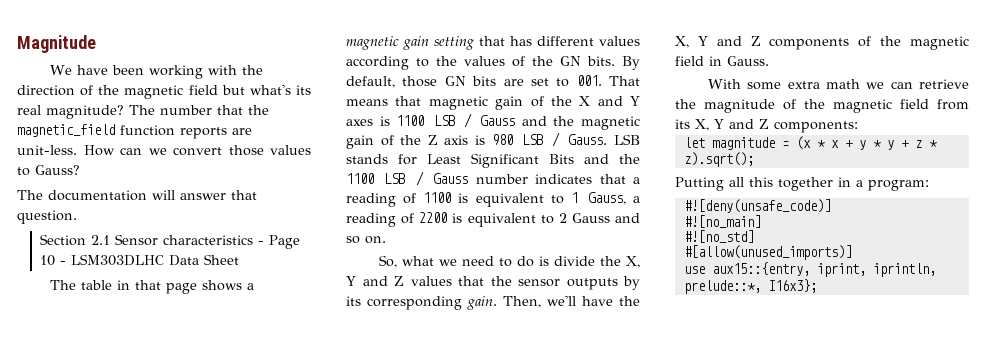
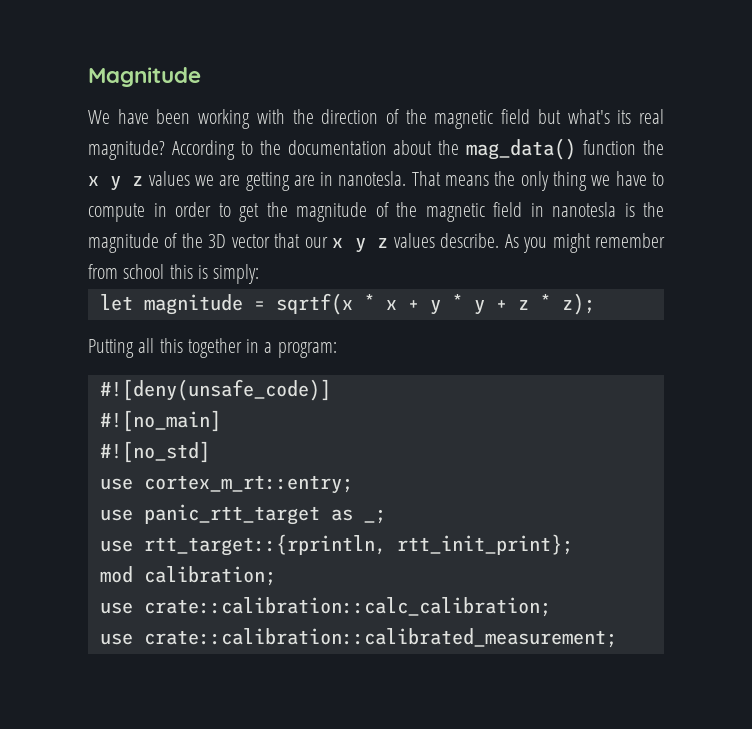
- The number that the magnetic_field function reports are unit-less. How can we convert those values to Gauss?
- The documentation will answer that question.
- Section 2.1 Sensor characteristics - Page 10 - LSM303DLHC Data Sheet
- The table in that page shows a magnetic gain setting that has different values according to the values of the GN bits. By default, those GN bits are set to 001. That means that magnetic gain of the X and Y axes is 1100 LSB / Gauss and the magnetic gain of the Z axis is 980 LSB / Gauss. LSB stands for Least Significant Bits and the 1100 LSB / Gauss number indicates that a reading of 1100 is equivalent to 1 Gauss, a reading of 2200 is equivalent to 2 Gauss and so on.
- So, what we need to do is divide the X, Y and Z values that the sensor outputs by its corresponding gain. Then, we'll have the X, Y and Z components of the magnetic field in Gauss.
- With some extra math we can retrieve the magnitude of the magnetic field from its X, Y and Z components:
+ According to the documentation about the mag_data() function the x y z values we are getting are in nanotesla. That means the only thing we have to compute in order to get the magnitude of the magnetic field in nanotesla is the magnitude of the 3D vector that our x y z values describe. As you might remember from school this is simply:
- let magnitude = (x * x + y * y + z * z).sqrt();
+ let magnitude = sqrtf(x * x + y * y + z * z);
- #[allow(unused_imports)]
- use aux15::{entry, iprint, iprintln, prelude::*, I16x3};
+ use cortex_m_rt::entry;
+ use panic_rtt_target as _;
+ use rtt_target::{rprintln, rtt_init_print};
+ mod calibration;
+ use crate::calibration::calc_calibration;
+ use crate::calibration::calibrated_measurement;

